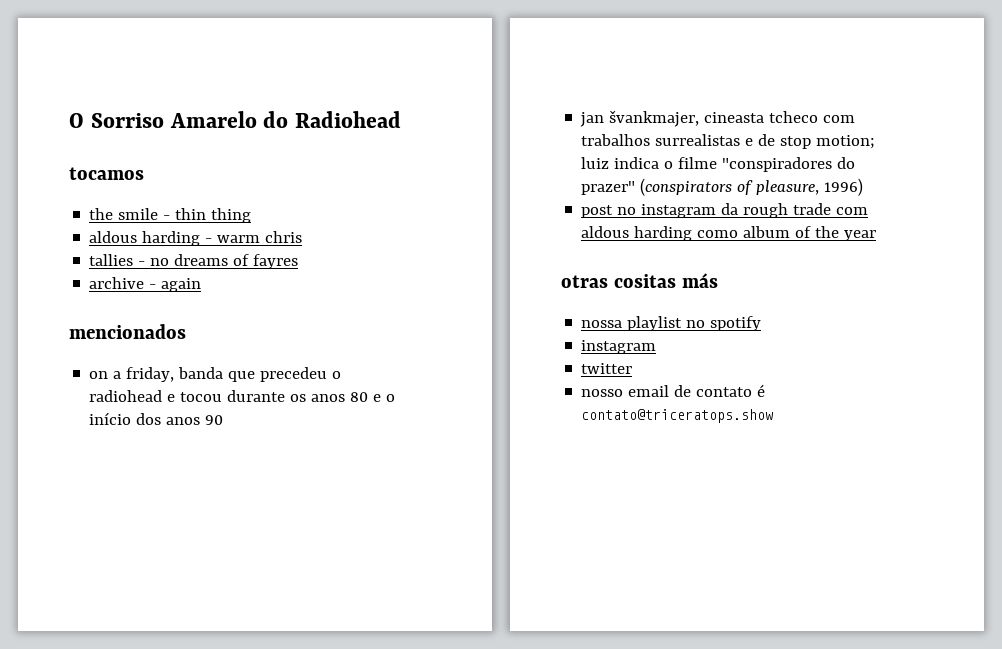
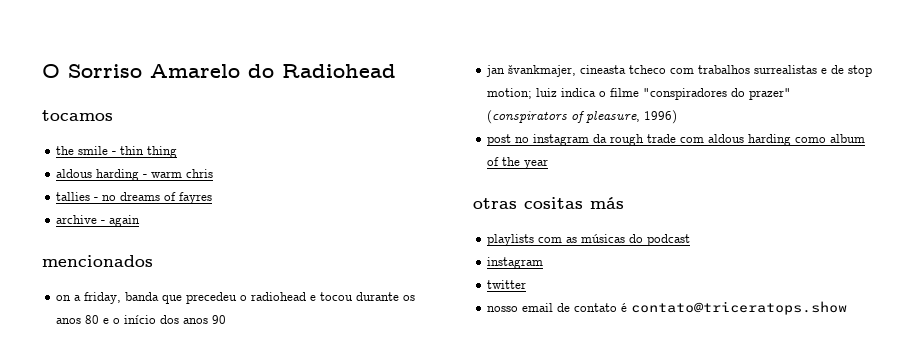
- nossa playlist no spotify
+ playlists com as músicas do podcast

